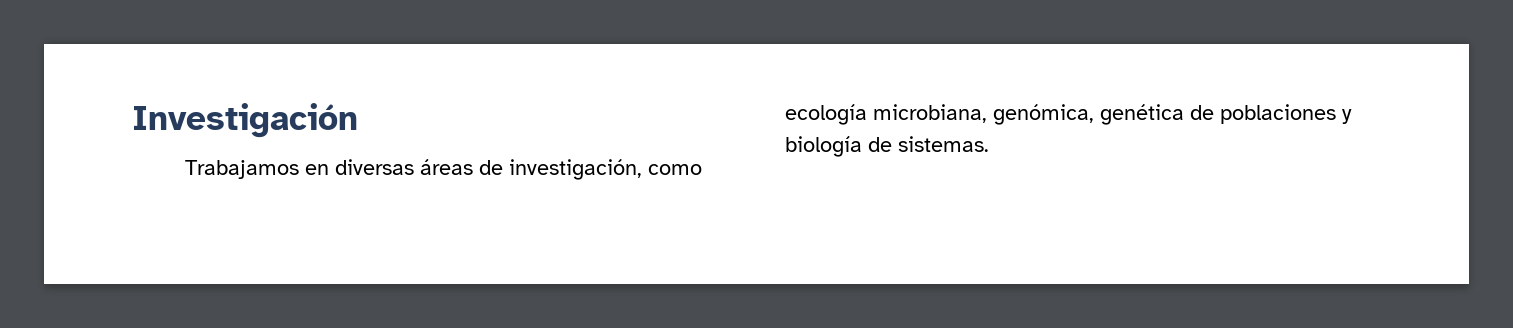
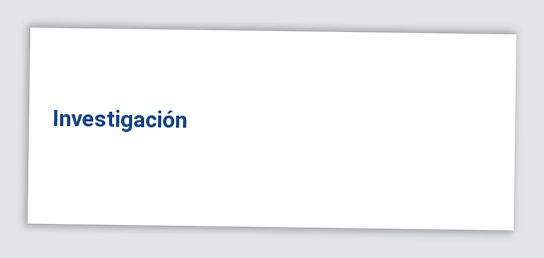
- Trabajamos en diversas áreas de investigación, como ecología microbiana, genómica, genética de poblaciones y biología de sistemas.

